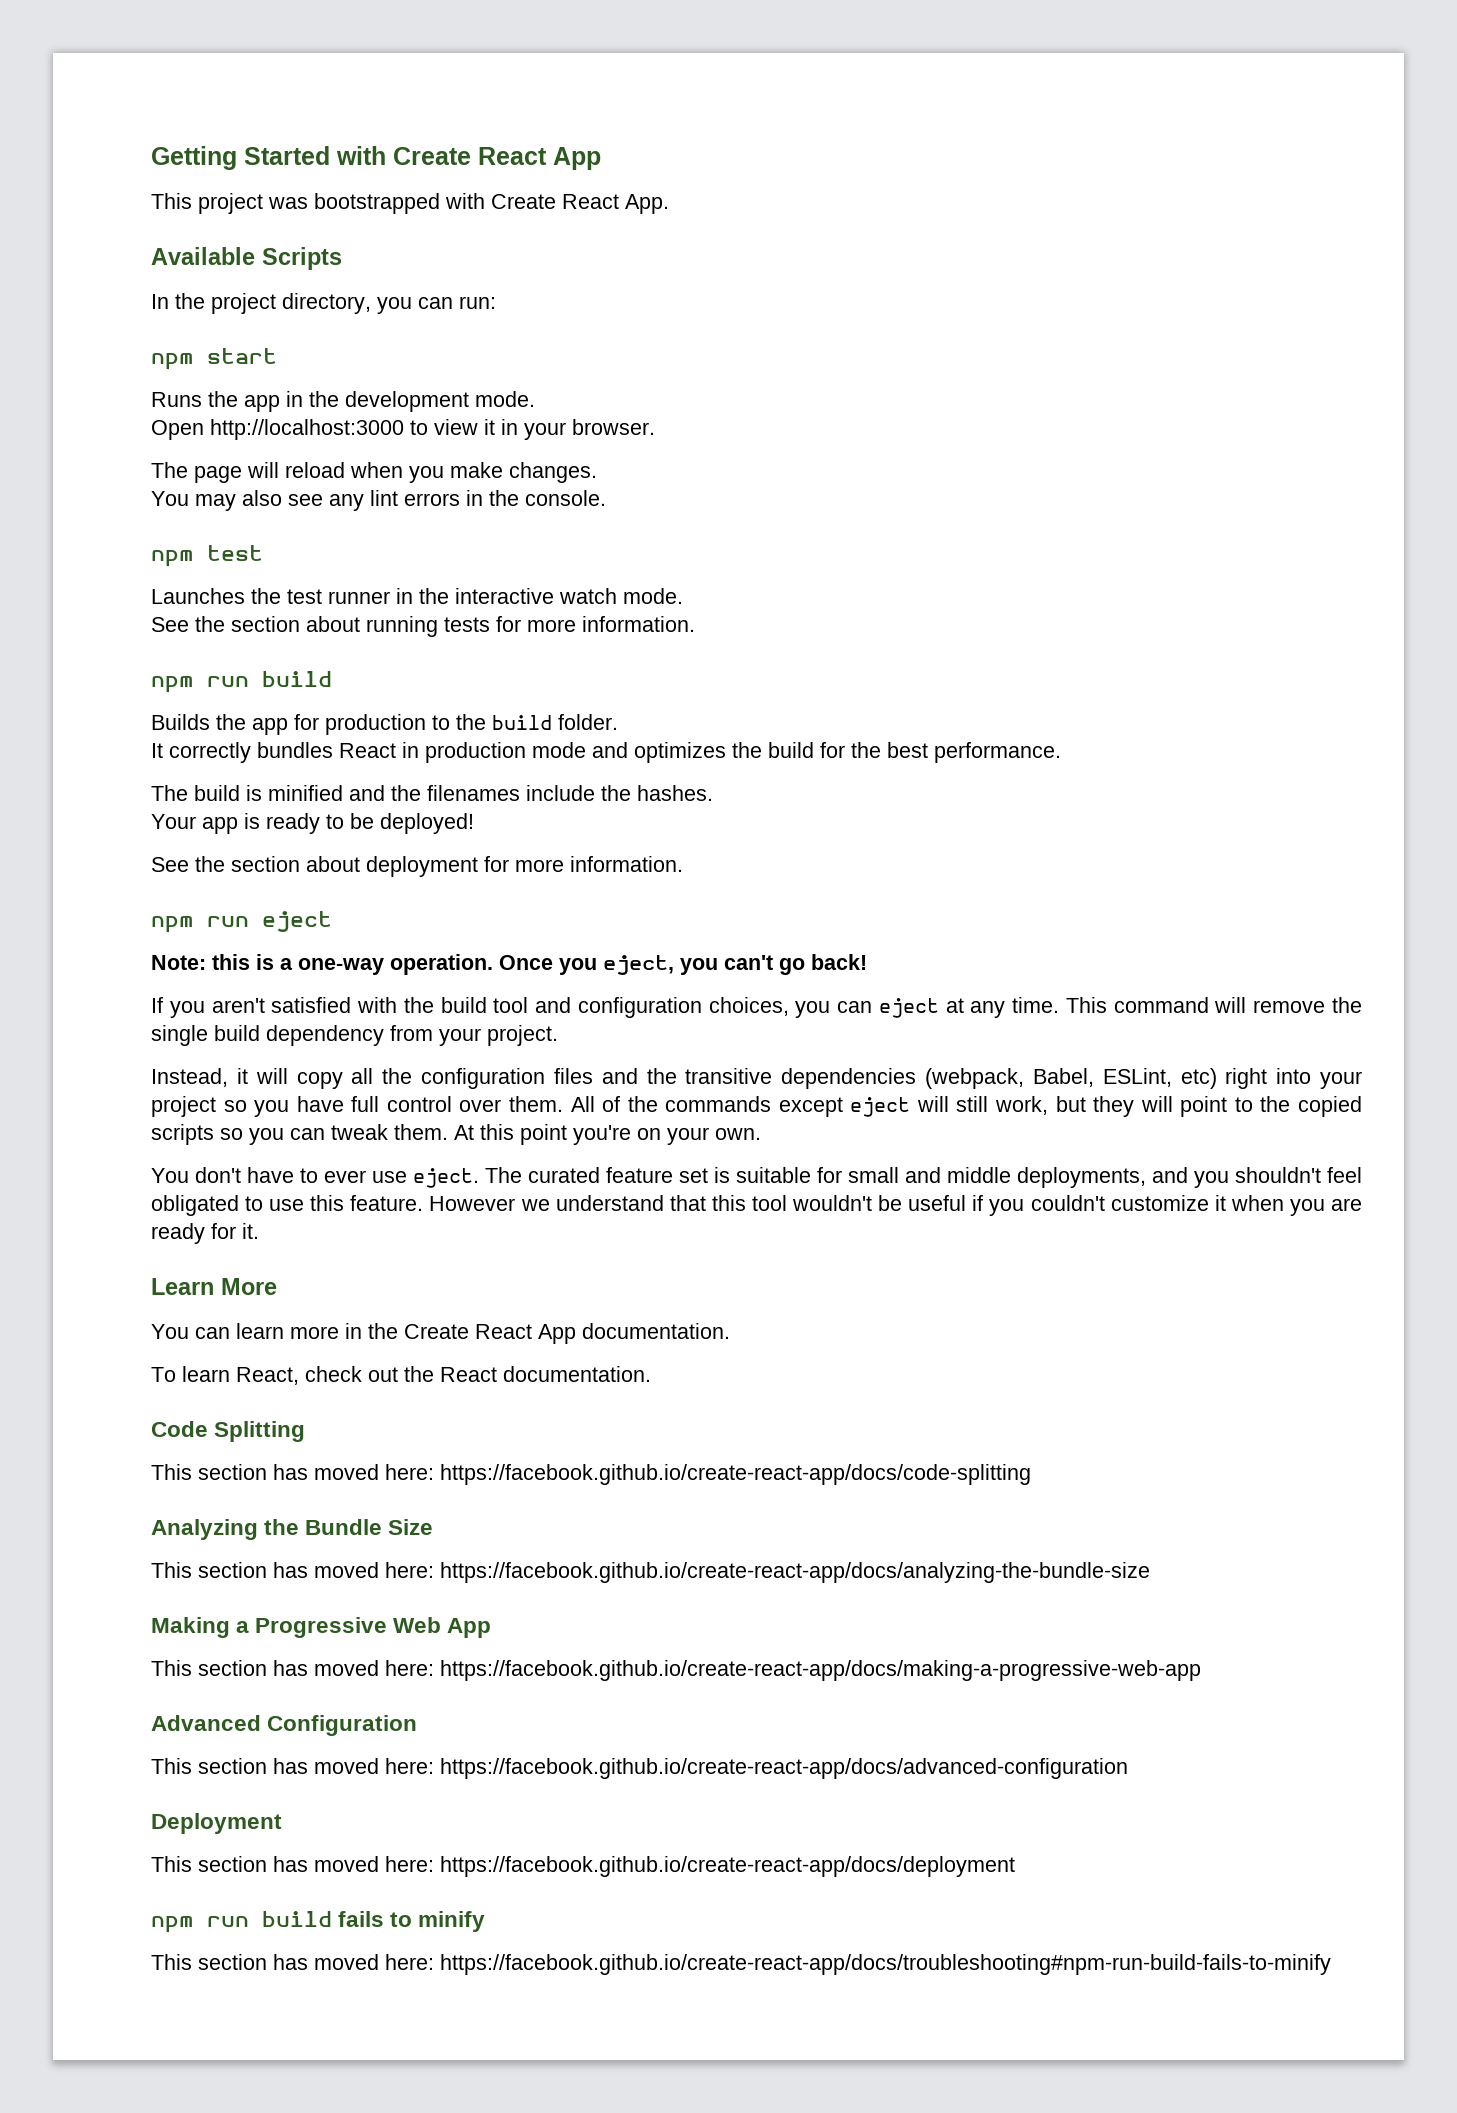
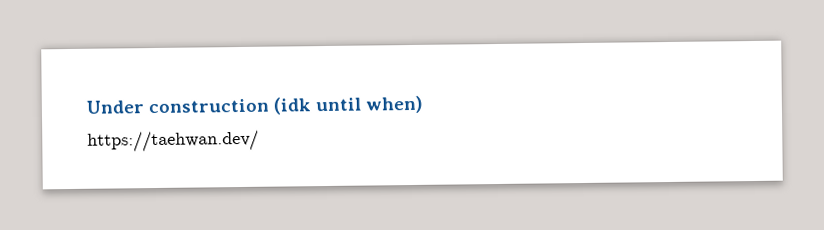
- Getting Started with Create React App
- This project was bootstrapped with Create React App.
- Available Scripts
- In the project directory, you can run:
- npm start
- Runs the app in the development mode.
- Open http://localhost:3000 to view it in your browser.
- The page will reload when you make changes.
- You may also see any lint errors in the console.
- npm test
- Launches the test runner in the interactive watch mode.
- See the section about running tests for more information.
- npm run build
- Builds the app for production to the build folder.
- It correctly bundles React in production mode and optimizes the build for the best performance.
- The build is minified and the filenames include the hashes.
- Your app is ready to be deployed!
- See the section about deployment for more information.
- npm run eject
- Note: this is a one-way operation. Once you eject, you can't go back!
- If you aren't satisfied with the build tool and configuration choices, you can eject at any time. This command will remove the single build dependency from your project.
- Instead, it will copy all the configuration files and the transitive dependencies (webpack, Babel, ESLint, etc) right into your project so you have full control over them. All of the commands except eject will still work, but they will point to the copied scripts so you can tweak them. At this point you're on your own.
- You don't have to ever use eject. The curated feature set is suitable for small and middle deployments, and you shouldn't feel obligated to use this feature. However we understand that this tool wouldn't be useful if you couldn't customize it when you are ready for it.
- Learn More
- You can learn more in the Create React App documentation.
- To learn React, check out the React documentation.
- Code Splitting
- This section has moved here: https://facebook.github.io/create-react-app/docs/code-splitting
- Analyzing the Bundle Size
- This section has moved here: https://facebook.github.io/create-react-app/docs/analyzing-the-bundle-size
- Making a Progressive Web App
- This section has moved here: https://facebook.github.io/create-react-app/docs/making-a-progressive-web-app
- Advanced Configuration
- This section has moved here: https://facebook.github.io/create-react-app/docs/advanced-configuration
- Deployment
- This section has moved here: https://facebook.github.io/create-react-app/docs/deployment
- npm run build fails to minify
- This section has moved here: https://facebook.github.io/create-react-app/docs/troubleshooting#npm-run-build-fails-to-minify
+ Under construction (idk until when)
+ https://taehwan.dev/

